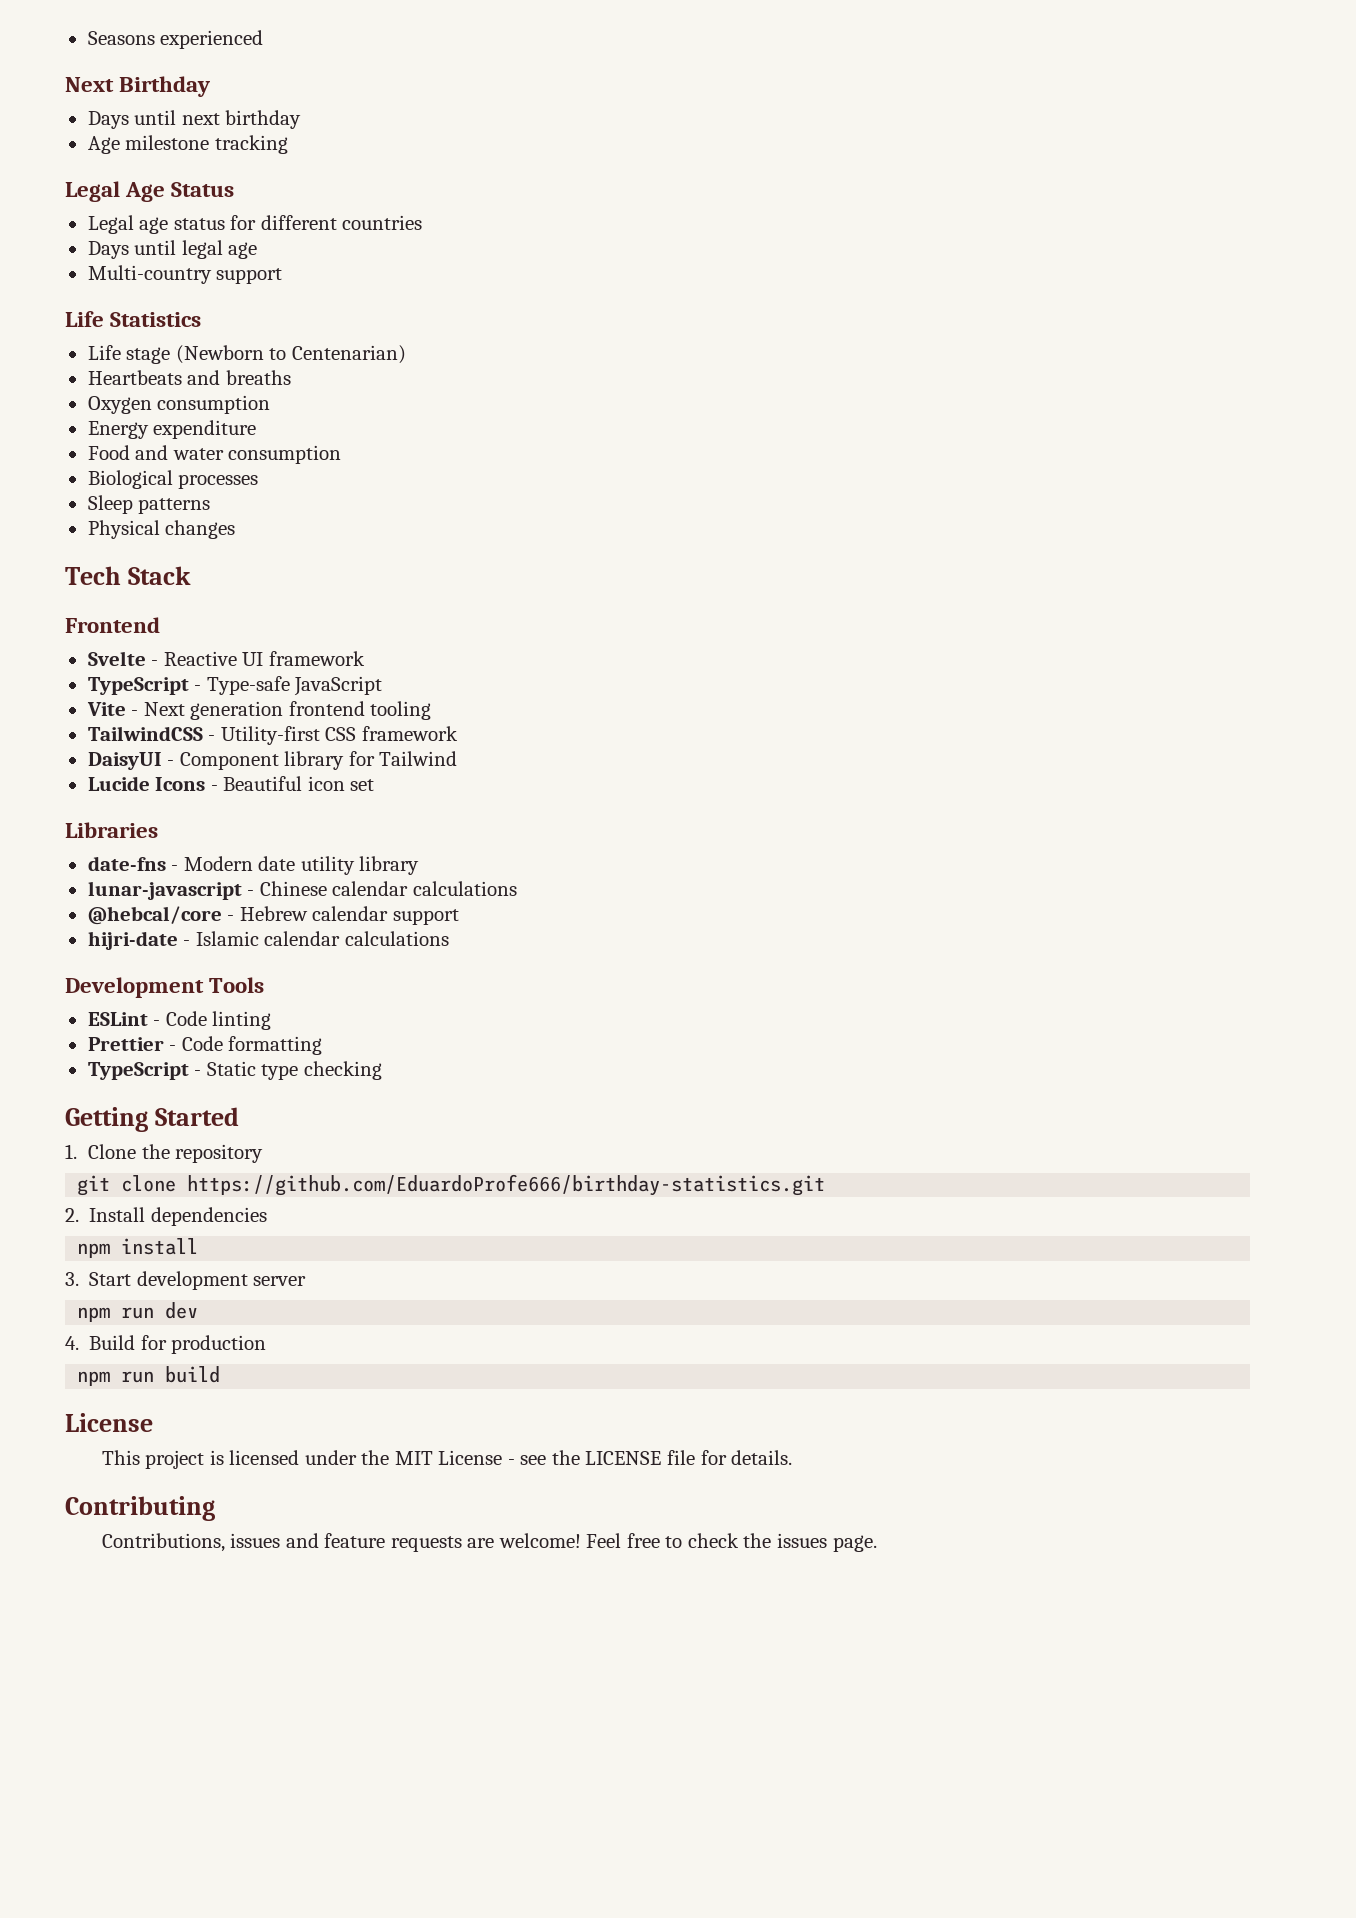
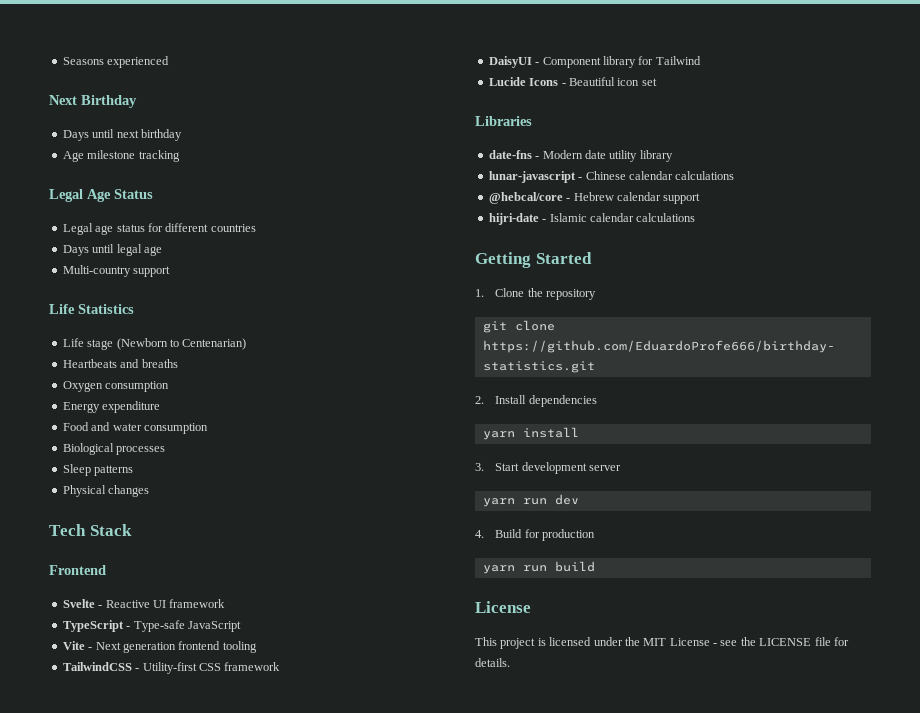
- Development Tools
- ESLint - Code linting
- Prettier - Code formatting
- TypeScript - Static type checking
- npm install
+ yarn install
- npm run dev
+ yarn run dev
- npm run build
+ yarn run build
- Contributing
- Contributions, issues and feature requests are welcome! Feel free to check the issues page.

